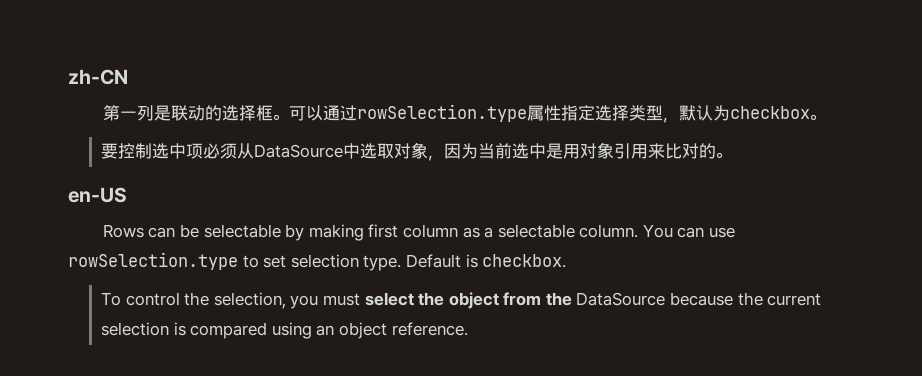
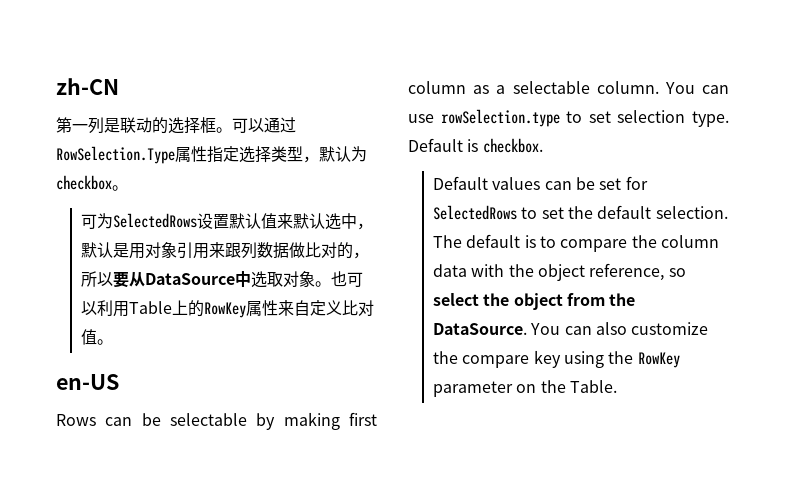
- 可以通过rowSelection.type属性指定选择类型，默认为checkbox。
+ 可以通过RowSelection.Type属性指定选择类型，默认为checkbox。
- 要控制选中项必须从DataSource中选取对象，因为当前选中是用对象引用来比对的。
+ 可为SelectedRows设置默认值来默认选中，默认是用对象引用来跟列数据做比对的，所以要从DataSource中选取对象。也可以利用Table上的RowKey属性来自定义比对值。
- To control the selection, you must select the object from the DataSource because the current selection is compared using an object reference.
+ Default values can be set for SelectedRows to set the default selection. The default is to compare the column data with the object reference, so select the object from the DataSource. You can also customize the compare key using the RowKey parameter on the Table.

